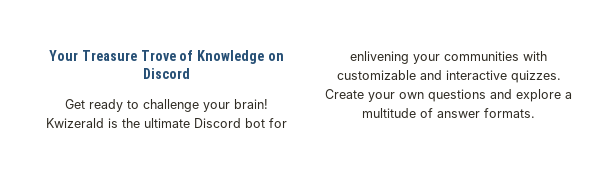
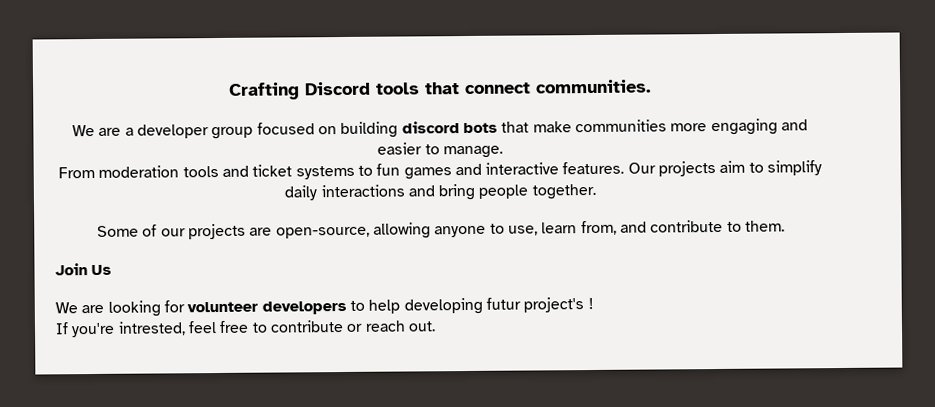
- Your Treasure Trove of Knowledge on Discord
- Get ready to challenge your brain! Kwizerald is the ultimate Discord bot for enlivening your communities with customizable and interactive quizzes. Create your own questions and explore a multitude of answer formats.
+ Crafting Discord tools that connect communities.
+ We are a developer group focused on building discord bots that make communities more engaging and easier to manage.
+ From moderation tools and ticket systems to fun games and interactive features. Our projects aim to simplify daily interactions and bring people together.
+ Some of our projects are open-source, allowing anyone to use, learn from, and contribute to them.
+ Join Us
+ We are looking for volunteer developers to help developing futur project's !
+ If you're intrested, feel free to contribute or reach out.

